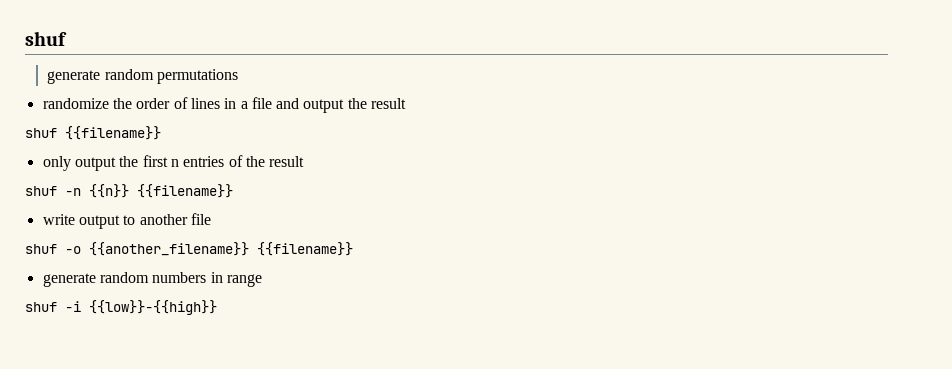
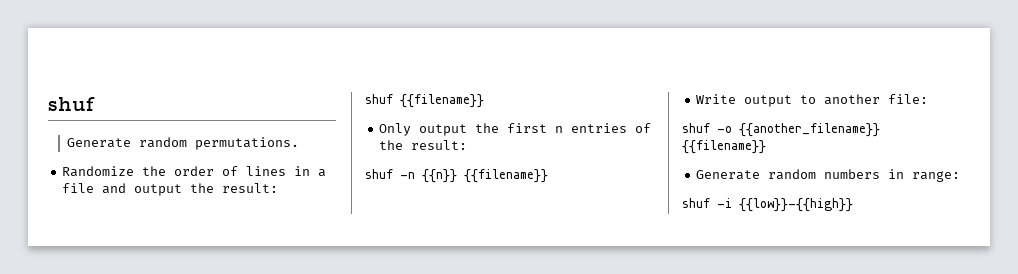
- generate random permutations
- randomize the order of lines in a file and output the result
+ Generate random permutations.
+ Randomize the order of lines in a file and output the result:
- only output the first n entries of the result
+ Only output the first n entries of the result:
- write output to another file
+ Write output to another file:
- generate random numbers in range
+ Generate random numbers in range:

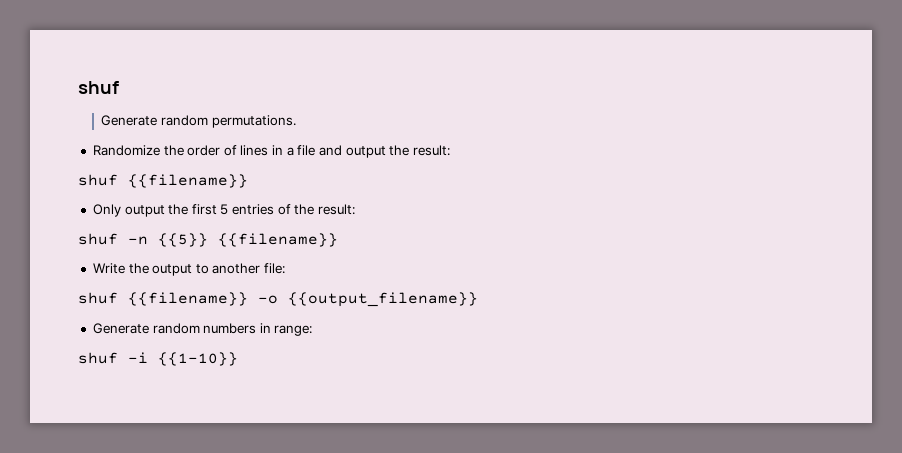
- Only output the first n entries of the result:
+ Only output the first 5 entries of the result:
- shuf -n {{n}} {{filename}}
+ shuf -n {{5}} {{filename}}
- Write output to another file:
+ Write the output to another file:
- shuf -o {{another_filename}} {{filename}}
+ shuf {{filename}} -o {{output_filename}}
- shuf -i {{low}}-{{high}}
+ shuf -i {{1-10}}

